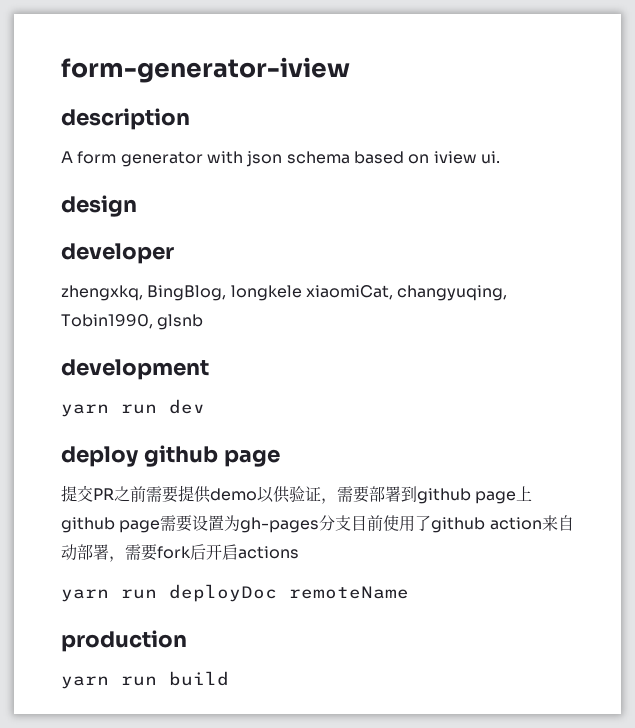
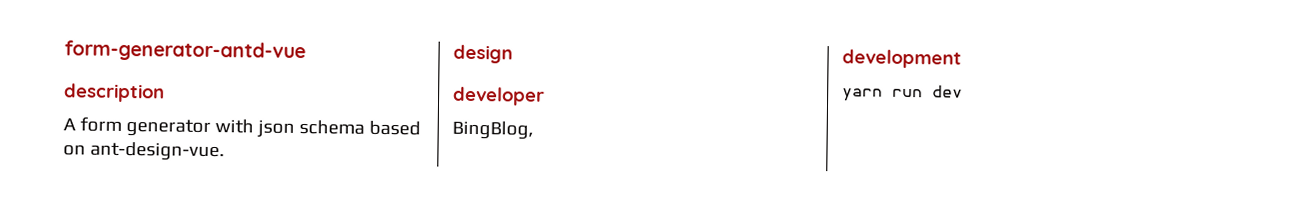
- form-generator-iview
+ form-generator-antd-vue
- A form generator with json schema based on iview ui.
+ A form generator with json schema based on ant-design-vue.
- zhengxkq, BingBlog, longkele xiaomiCat, changyuqing, Tobin1990, glsnb
+ BingBlog,
- deploy github page
- 提交PR之前需要提供demo以供验证，需要部署到github page上github page需要设置为gh-pages分支目前使用了github action来自动部署，需要fork后开启actions
- yarn run deployDoc remoteName
- production
- yarn run build

